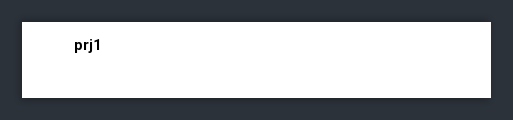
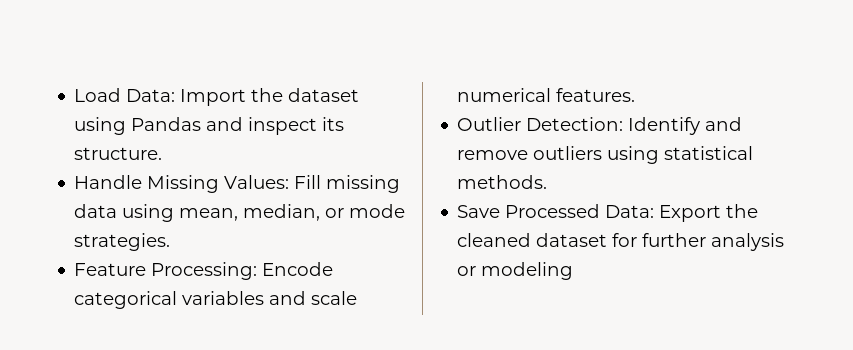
- prj1
+ Load Data: Import the dataset using Pandas and inspect its structure.
+ Handle Missing Values: Fill missing data using mean, median, or mode strategies.
+ Feature Processing: Encode categorical variables and scale numerical features.
+ Outlier Detection: Identify and remove outliers using statistical methods.
+ Save Processed Data: Export the cleaned dataset for further analysis or modeling

